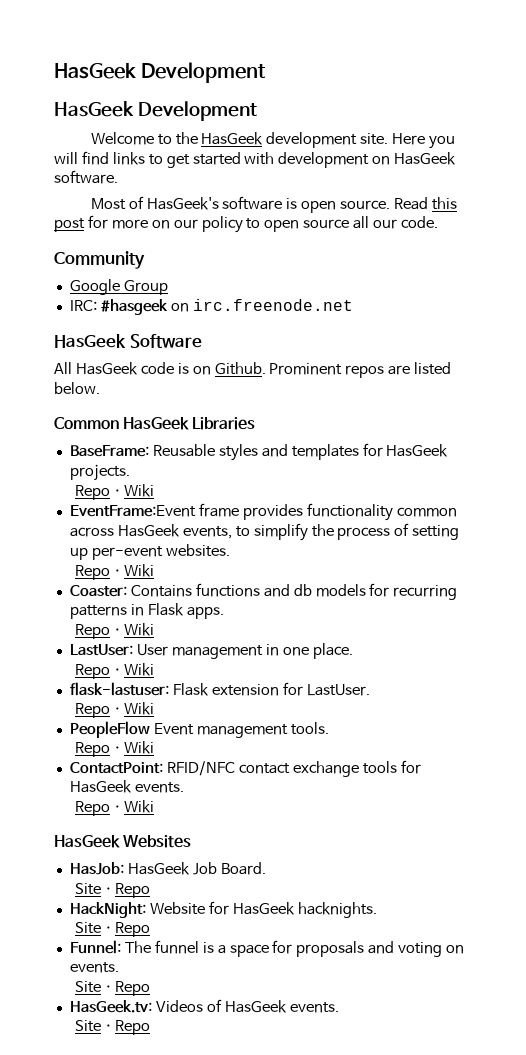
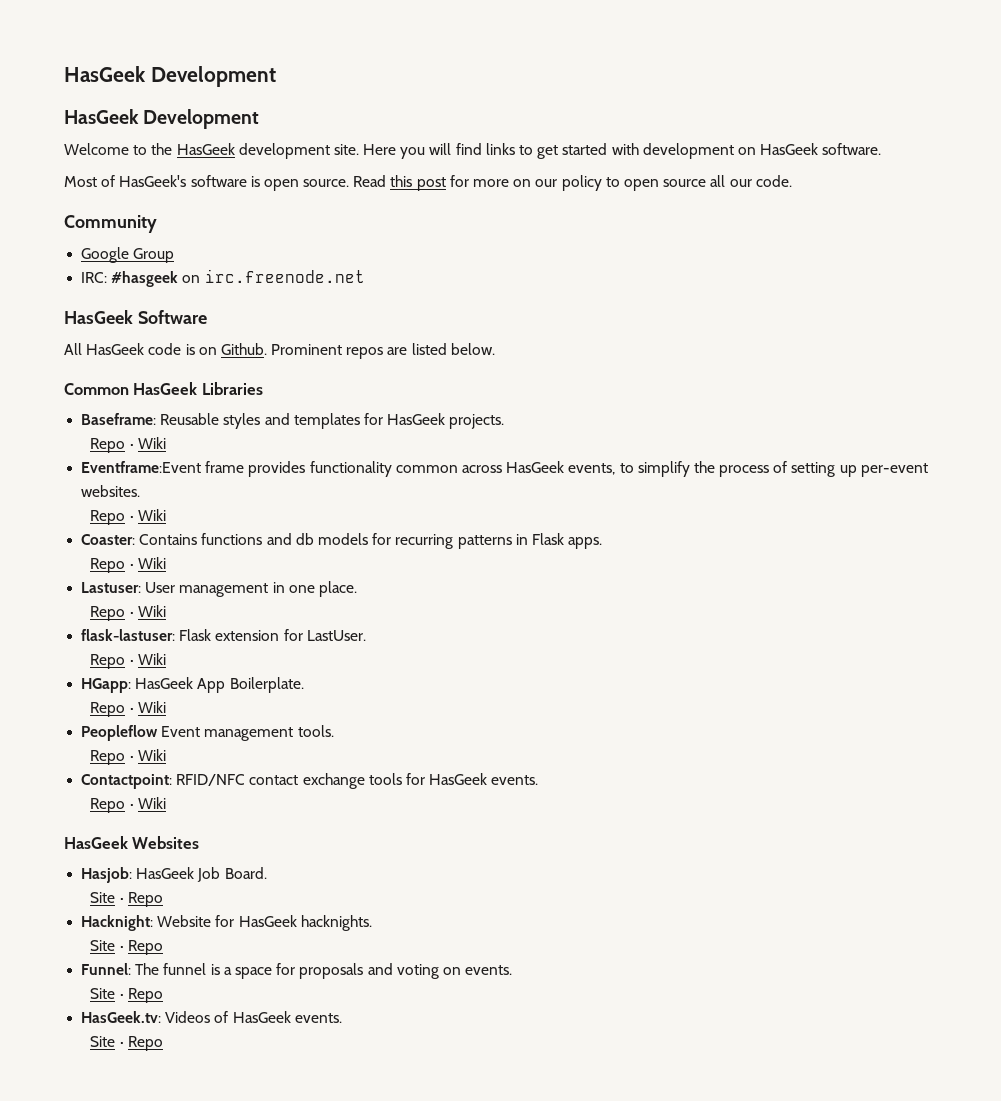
- BaseFrame: Reusable styles and templates for HasGeek projects.
+ Baseframe: Reusable styles and templates for HasGeek projects.
- EventFrame:Event frame provides functionality common across HasGeek events, to simplify the process of setting up per-event websites.
+ Eventframe:Event frame provides functionality common across HasGeek events, to simplify the process of setting up per-event websites.
- LastUser: User management in one place.
+ Lastuser: User management in one place.
- PeopleFlow Event management tools.
+ HGapp: HasGeek App Boilerplate.
+ Repo · Wiki
+ Peopleflow Event management tools.
- ContactPoint: RFID/NFC contact exchange tools for HasGeek events.
+ Contactpoint: RFID/NFC contact exchange tools for HasGeek events.
- HasJob: HasGeek Job Board.
+ Hasjob: HasGeek Job Board.
- HackNight: Website for HasGeek hacknights.
+ Hacknight: Website for HasGeek hacknights.

